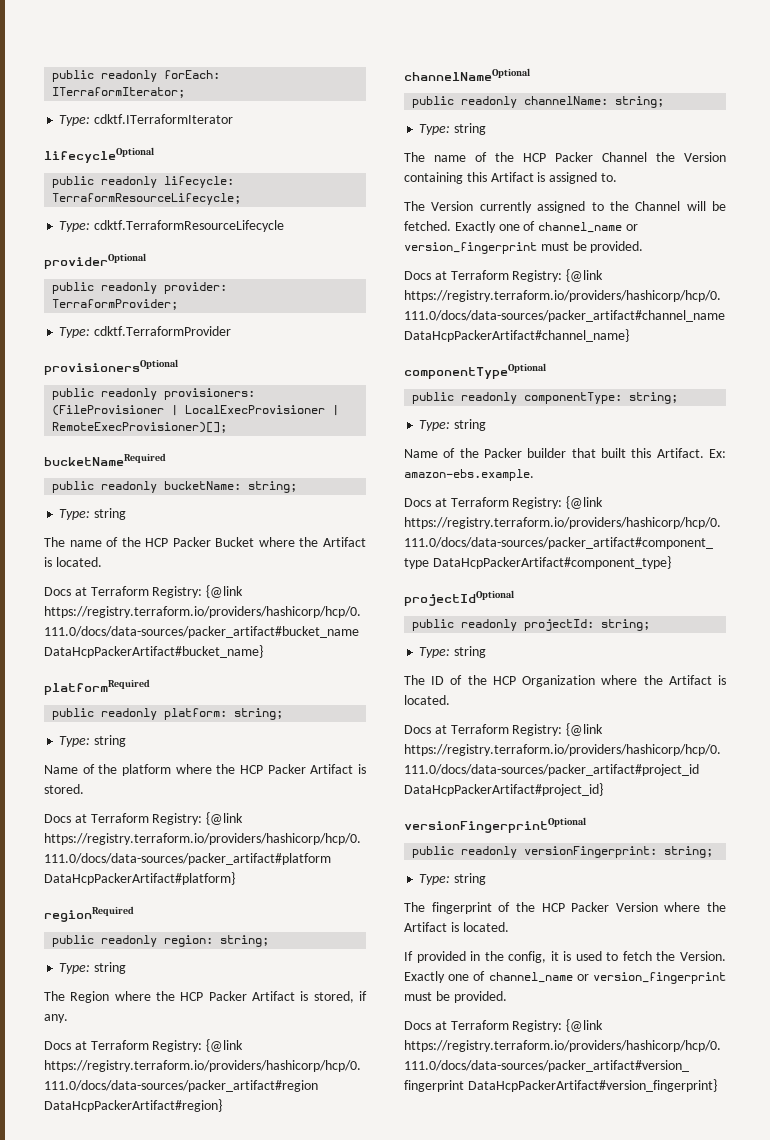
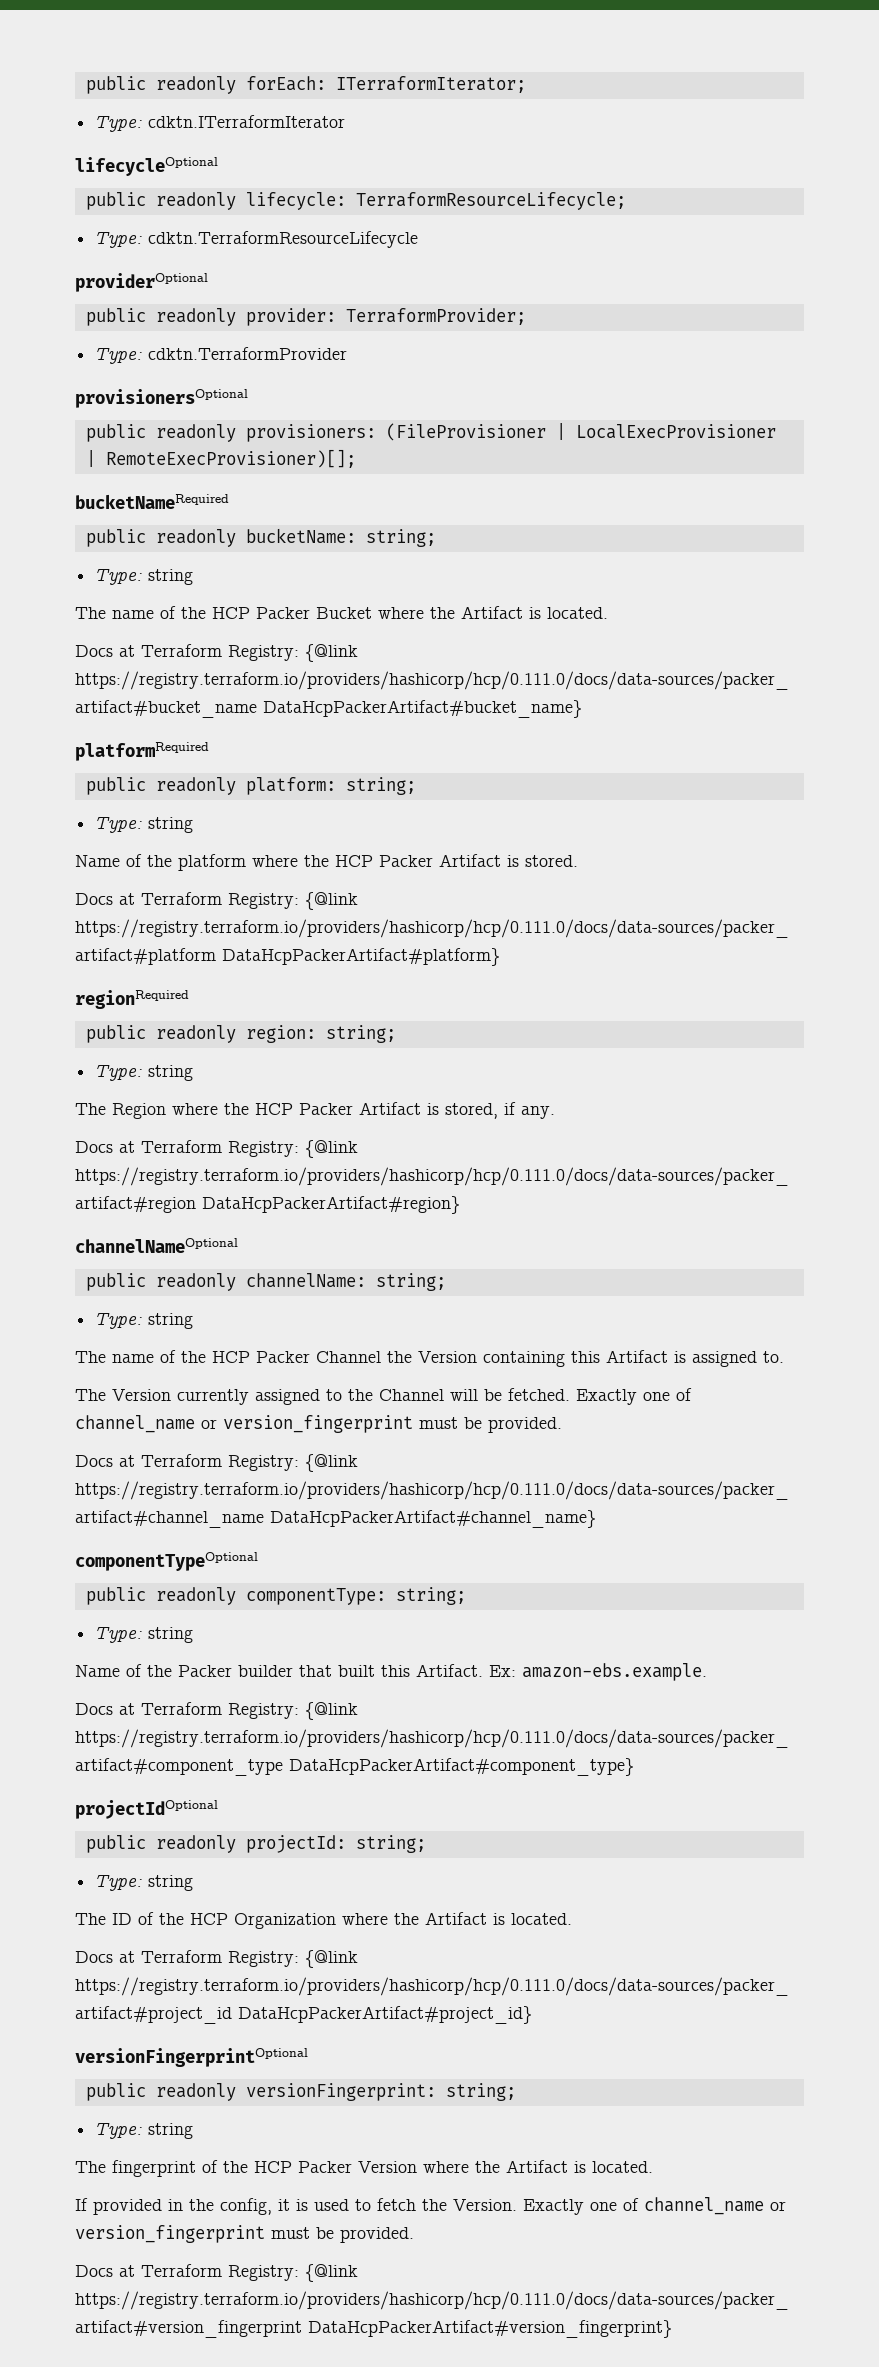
- Type: cdktf.ITerraformIterator
+ Type: cdktn.ITerraformIterator
- Type: cdktf.TerraformResourceLifecycle
+ Type: cdktn.TerraformResourceLifecycle
- Type: cdktf.TerraformProvider
+ Type: cdktn.TerraformProvider

